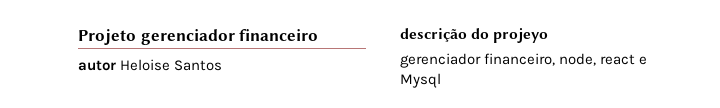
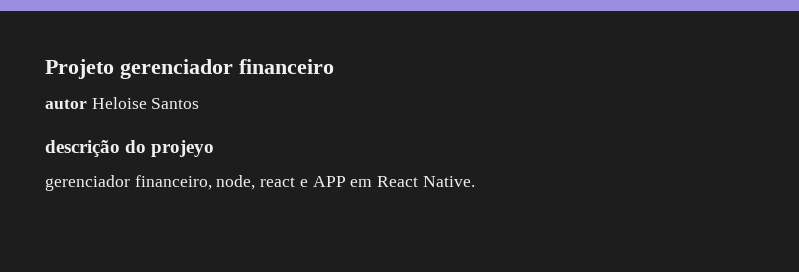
- gerenciador financeiro, node, react e Mysql
+ gerenciador financeiro, node, react e APP em React Native.

